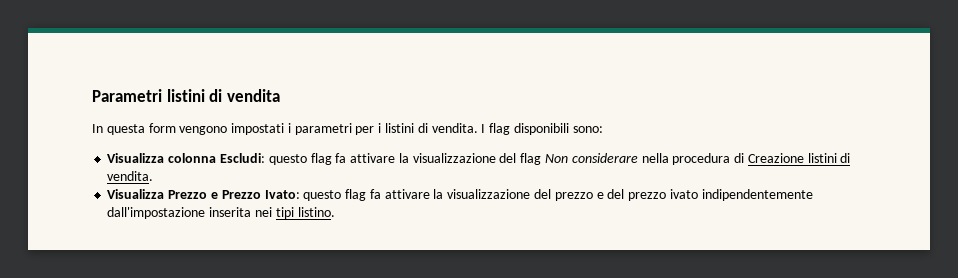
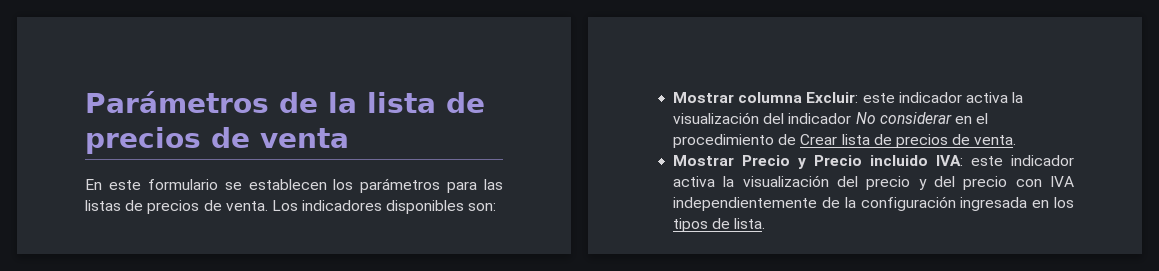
- Parametri listini di vendita
- In questa form vengono impostati i parametri per i listini di vendita. I flag disponibili sono:
- Visualizza colonna Escludi: questo flag fa attivare la visualizzazione del flag Non considerare nella procedura di Creazione listini di vendita.
- Visualizza Prezzo e Prezzo Ivato: questo flag fa attivare la visualizzazione del prezzo e del prezzo ivato indipendentemente dall'impostazione inserita nei tipi listino.
+ Parámetros de la lista de precios de venta
+ En este formulario se establecen los parámetros para las listas de precios de venta. Los indicadores disponibles son:
+ Mostrar columna Excluir: este indicador activa la visualización del indicador No considerar en el procedimiento de Crear lista de precios de venta.
+ Mostrar Precio y Precio incluido IVA: este indicador activa la visualización del precio y del precio con IVA independientemente de la configuración ingresada en los tipos de lista.

